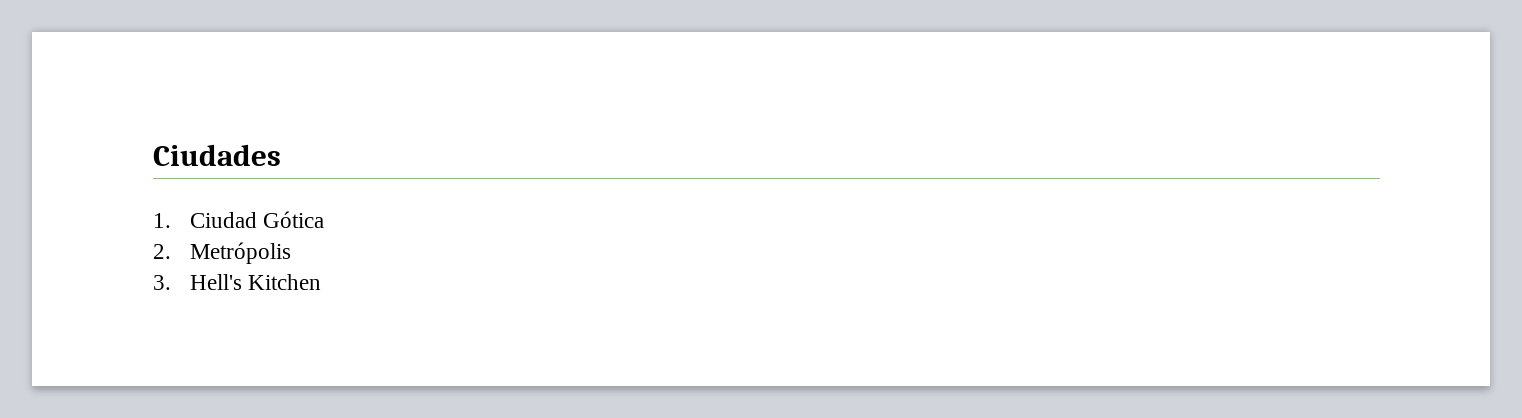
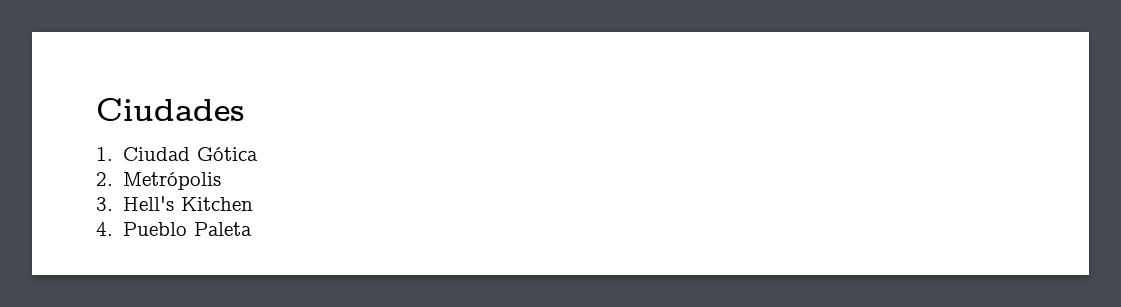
+ 4. Pueblo Paleta

